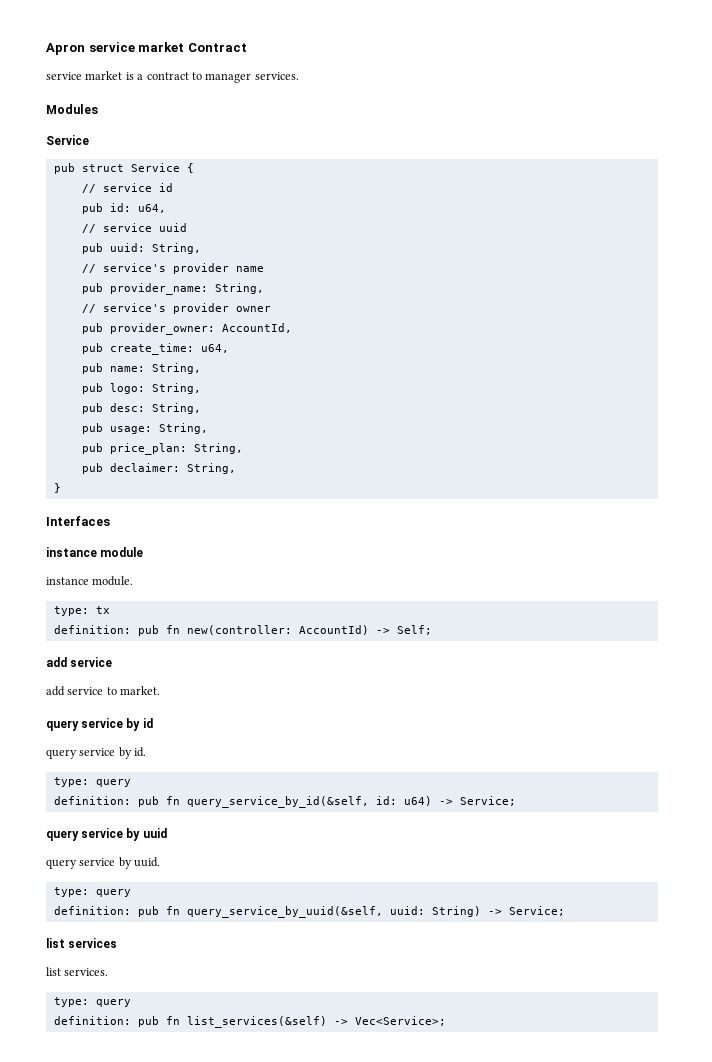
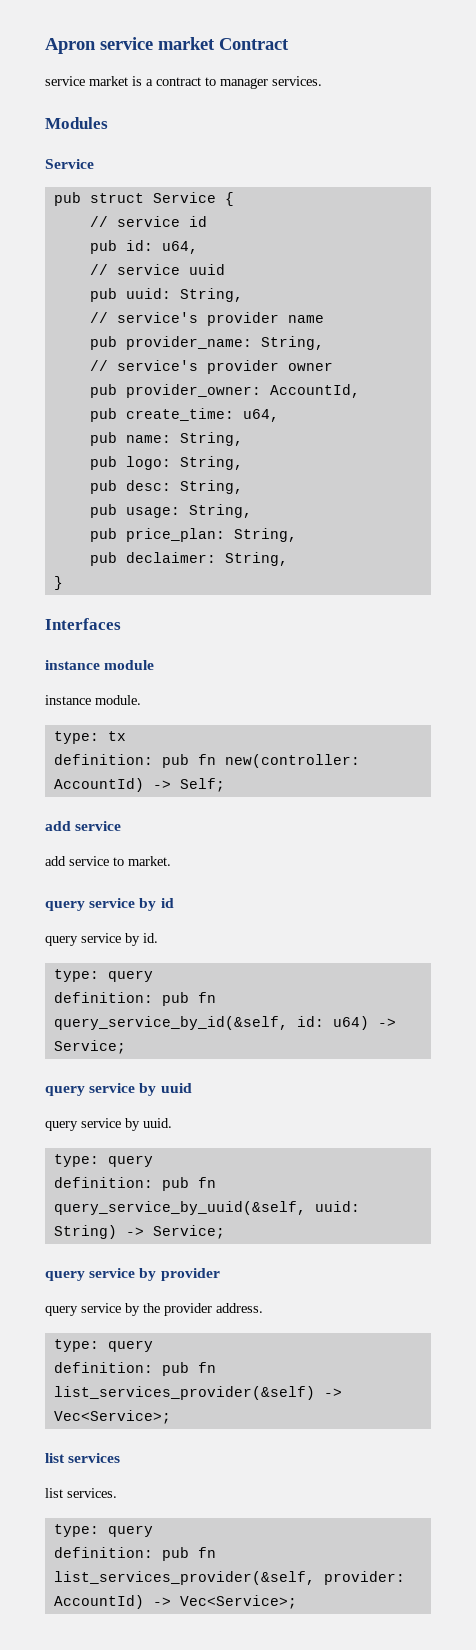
+ query service by provider
+ query service by the provider address.
+ type: query
+ definition: pub fn list_services_provider(&self) -> Vec<Service>;
- definition: pub fn list_services(&self) -> Vec<Service>;
+ definition: pub fn list_services_provider(&self, provider: AccountId) -> Vec<Service>;

